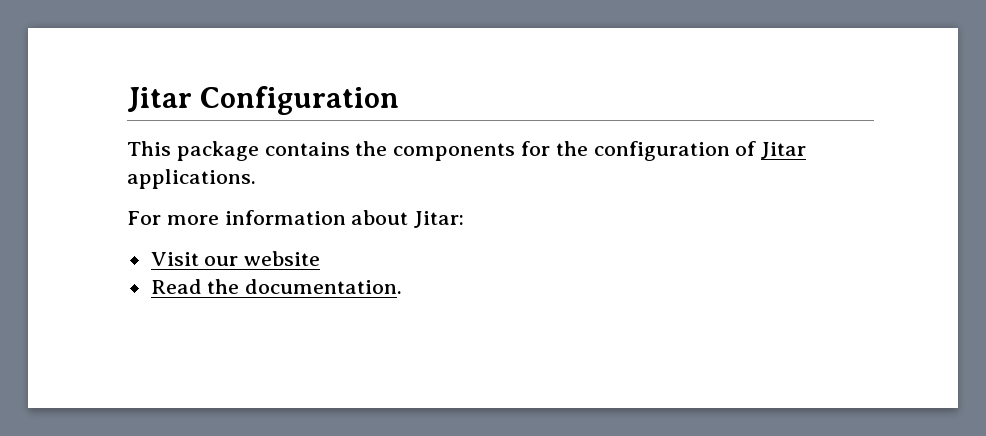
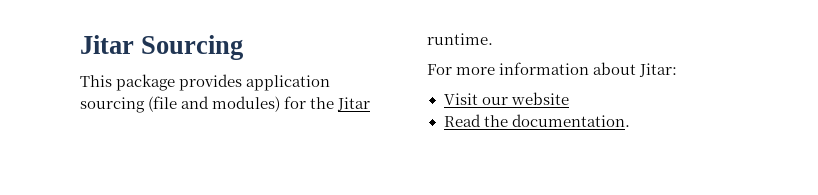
- Jitar Configuration
+ Jitar Sourcing
- This package contains the components for the configuration of Jitar applications.
+ This package provides application sourcing (file and modules) for the Jitar runtime.

